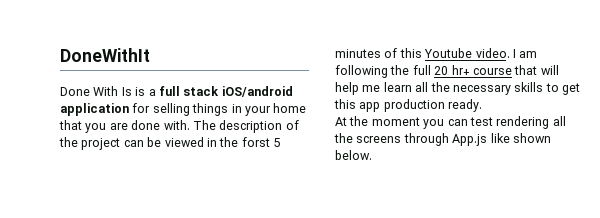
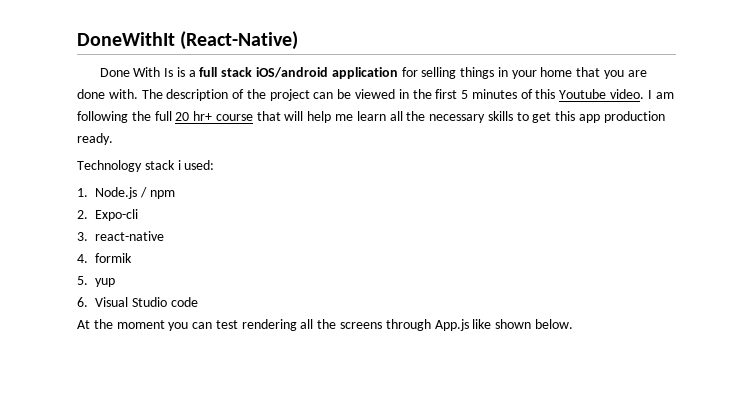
- DoneWithIt
+ DoneWithIt (React-Native)
- The description of the project can be viewed in the forst 5 minutes of this Youtube video.
+ The description of the project can be viewed in the first 5 minutes of this Youtube video.
+ Technology stack i used:
+ 1. Node.js / npm
+ 2. Expo-cli
+ 3. react-native
+ 4. formik
+ 5. yup
+ 6. Visual Studio code

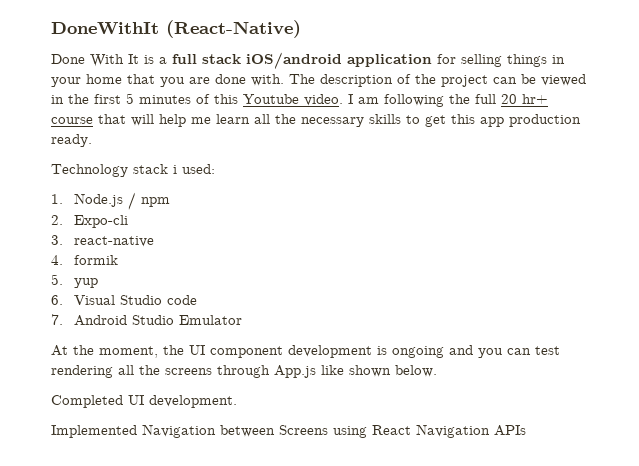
- Done With Is is a full stack iOS/android application for selling things in your home that you are done with.
+ Done With It is a full stack iOS/android application for selling things in your home that you are done with.
- At the moment you can test rendering all the screens through App.js like shown below.
+ 7. Android Studio Emulator
+ At the moment, the UI component development is ongoing and you can test rendering all the screens through App.js like shown below.
+ Completed UI development.
+ Implemented Navigation between Screens using React Navigation APIs

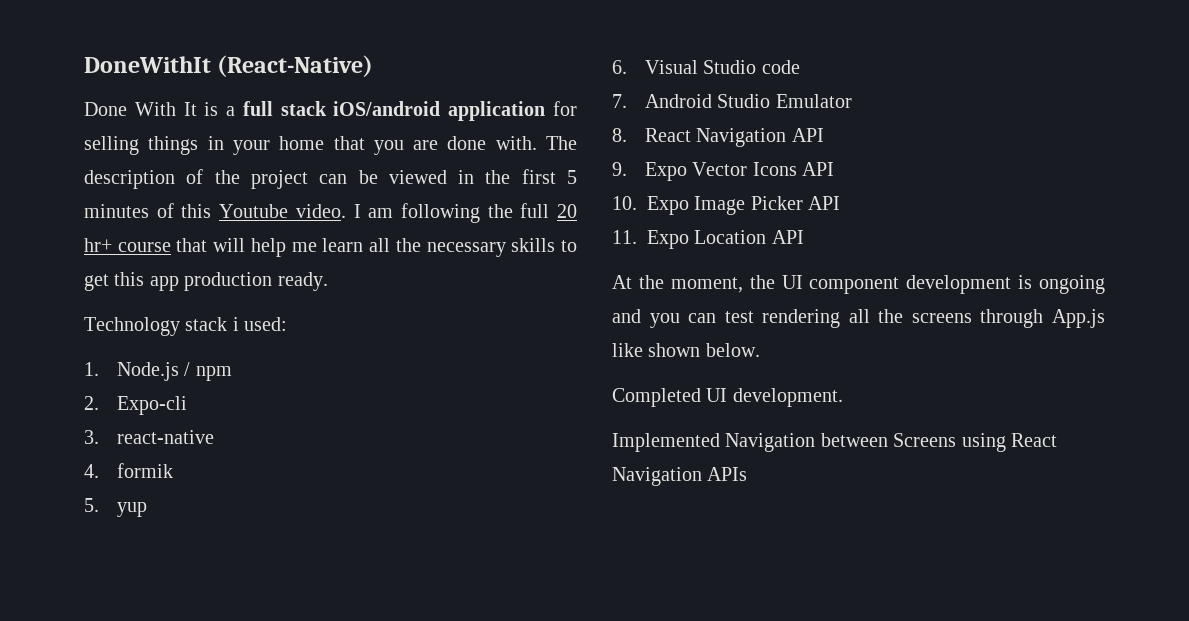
+ 8. React Navigation API
+ 9. Expo Vector Icons API
+ 10. Expo Image Picker API
+ 11. Expo Location API

